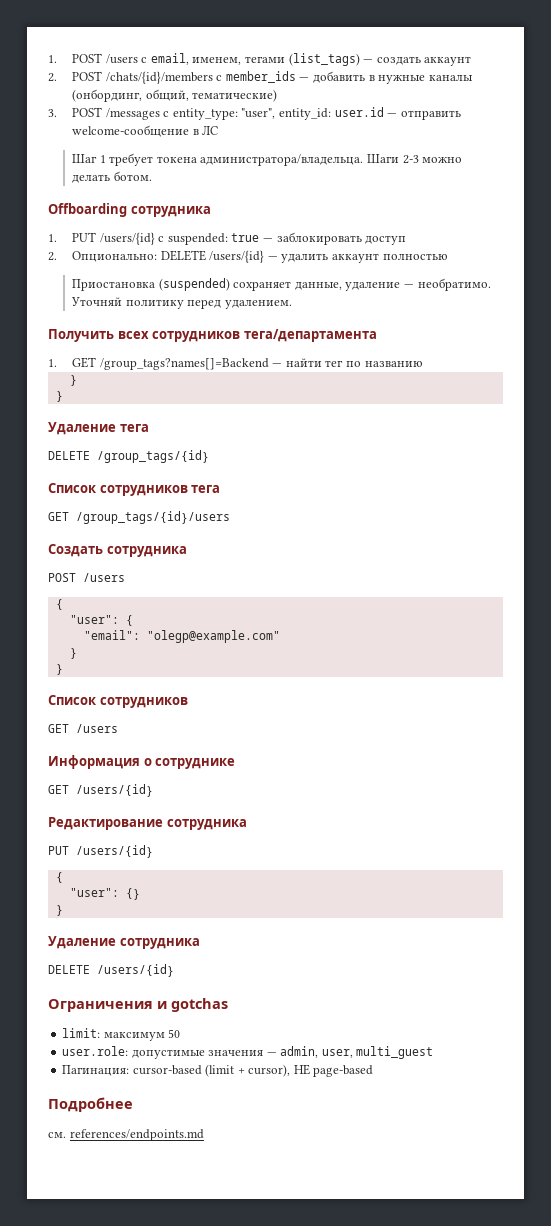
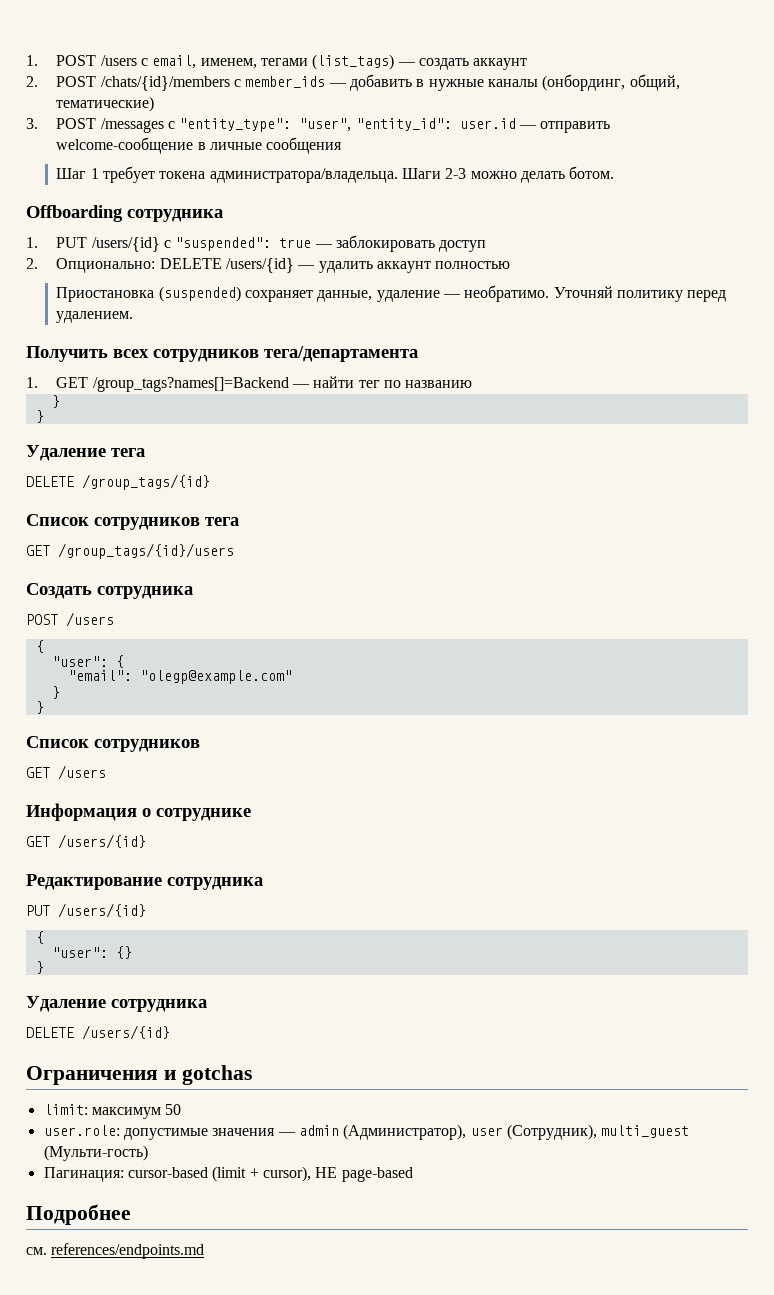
- 3. POST /messages с entity_type: "user", entity_id: user.id — отправить welcome-сообщение в ЛС
+ 3. POST /messages с "entity_type": "user", "entity_id": user.id — отправить welcome-сообщение в личные сообщения
- 1. PUT /users/{id} с suspended: true — заблокировать доступ
+ 1. PUT /users/{id} с "suspended": true — заблокировать доступ
- user.role: допустимые значения — admin, user, multi_guest
+ user.role: допустимые значения — admin (Администратор), user (Сотрудник), multi_guest (Мульти-гость)

